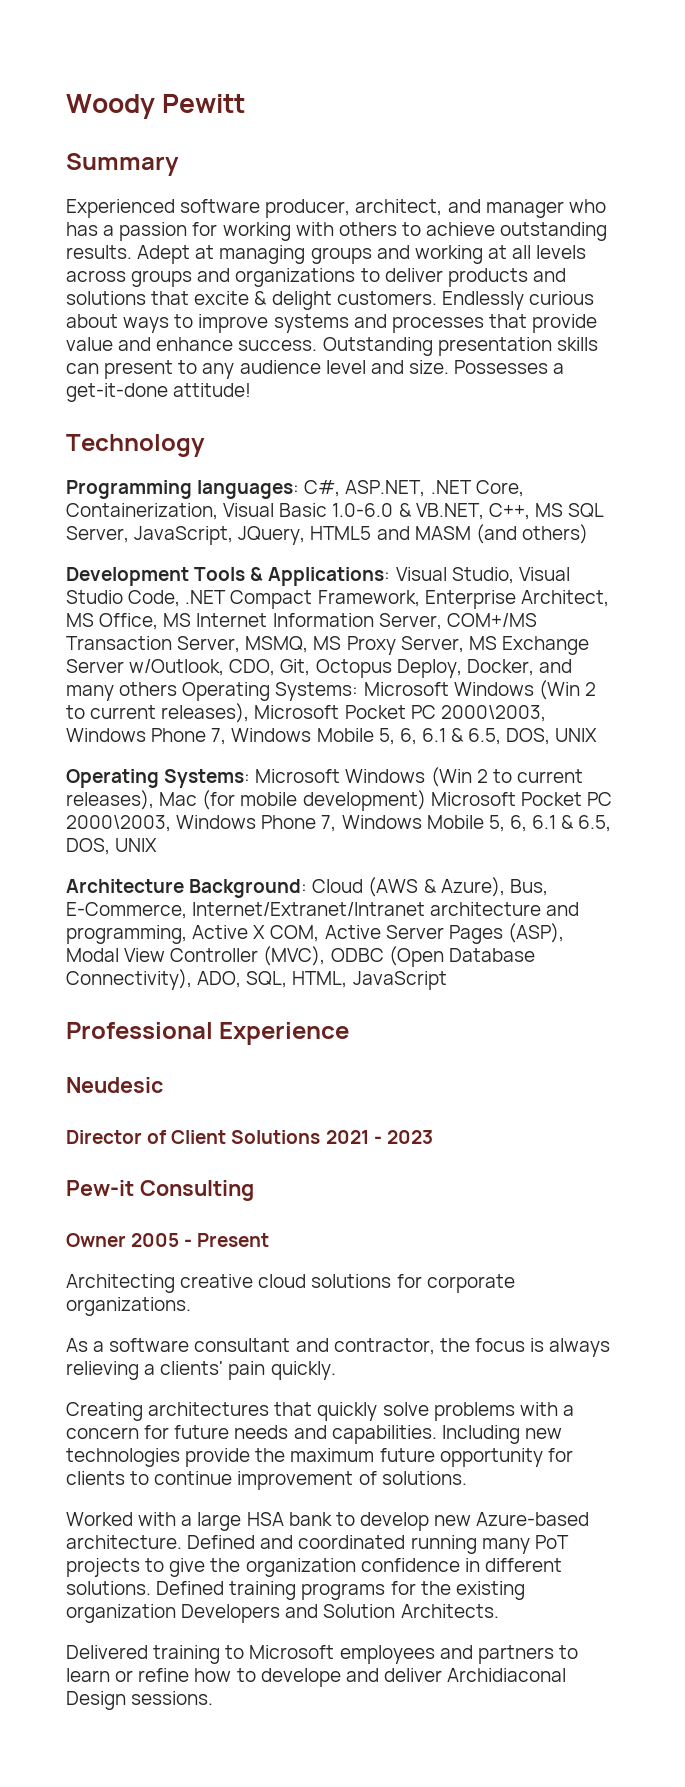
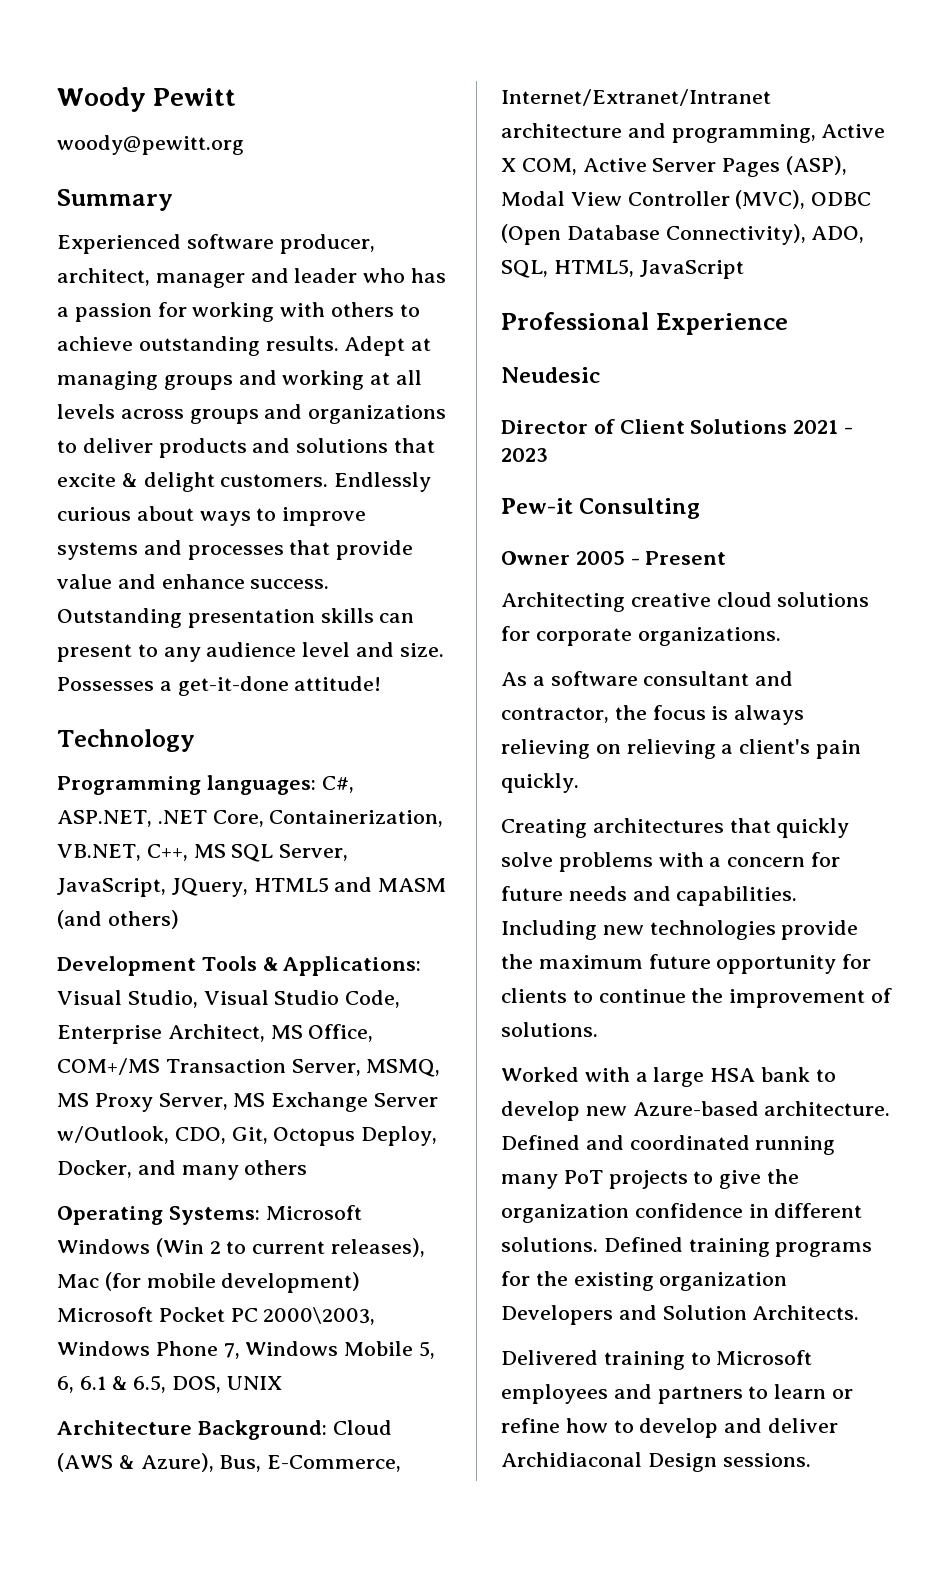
+ woody@pewitt.org
- Experienced software producer, architect, and manager who has a passion for working with others to achieve outstanding results.
+ Experienced software producer, architect, manager and leader who has a passion for working with others to achieve outstanding results.
- Programming languages: C#, ASP.NET, .NET Core, Containerization, Visual Basic 1.0-6.0 & VB.NET, C++, MS SQL Server, JavaScript, JQuery, HTML5 and MASM (and others)
+ Programming languages: C#, ASP.NET, .NET Core, Containerization, VB.NET, C++, MS SQL Server, JavaScript, JQuery, HTML5 and MASM (and others)
- Development Tools & Applications: Visual Studio, Visual Studio Code, .NET Compact Framework, Enterprise Architect, MS Office, MS Internet Information Server, COM+/MS Transaction Server, MSMQ, MS Proxy Server, MS Exchange Server w/Outlook, CDO, Git, Octopus Deploy, Docker, and many others Operating Systems: Microsoft Windows (Win 2 to current releases), Microsoft Pocket PC 2000\2003, Windows Phone 7, Windows Mobile 5, 6, 6.1 & 6.5, DOS, UNIX
+ Development Tools & Applications: Visual Studio, Visual Studio Code, Enterprise Architect, MS Office, COM+/MS Transaction Server, MSMQ, MS Proxy Server, MS Exchange Server w/Outlook, CDO, Git, Octopus Deploy, Docker, and many others
- Architecture Background: Cloud (AWS & Azure), Bus, E-Commerce, Internet/Extranet/Intranet architecture and programming, Active X COM, Active Server Pages (ASP), Modal View Controller (MVC), ODBC (Open Database Connectivity), ADO, SQL, HTML, JavaScript
+ Architecture Background: Cloud (AWS & Azure), Bus, E-Commerce, Internet/Extranet/Intranet architecture and programming, Active X COM, Active Server Pages (ASP), Modal View Controller (MVC), ODBC (Open Database Connectivity), ADO, SQL, HTML5, JavaScript
- As a software consultant and contractor, the focus is always relieving a clients' pain quickly.
+ As a software consultant and contractor, the focus is always relieving on relieving a client's pain quickly.
- Including new technologies provide the maximum future opportunity for clients to continue improvement of solutions.
+ Including new technologies provide the maximum future opportunity for clients to continue the improvement of solutions.
- Delivered training to Microsoft employees and partners to learn or refine how to develope and deliver Archidiaconal Design sessions.
+ Delivered training to Microsoft employees and partners to learn or refine how to develop and deliver Archidiaconal Design sessions.

